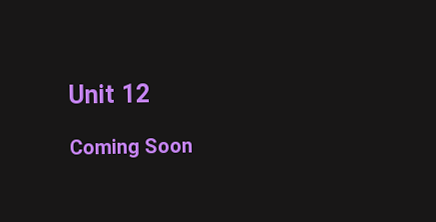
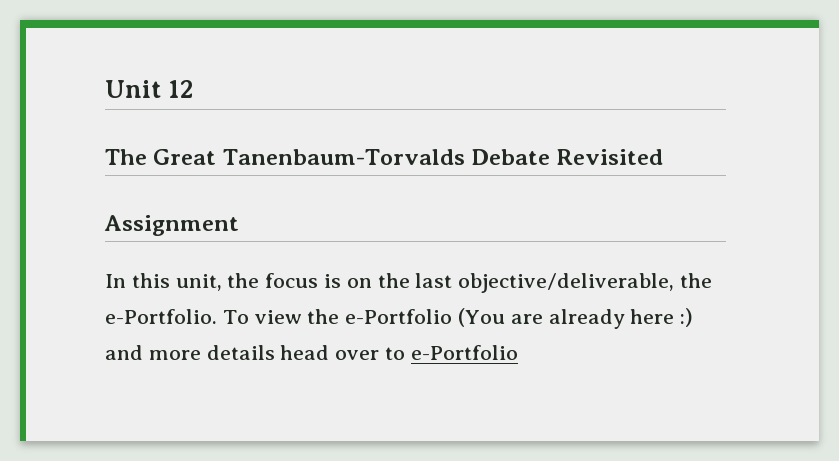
- Coming Soon
+ The Great Tanenbaum-Torvalds Debate Revisited
+ Assignment
+ In this unit, the focus is on the last objective/deliverable, the e-Portfolio. To view the e-Portfolio (You are already here :) and more details head over to e-Portfolio

